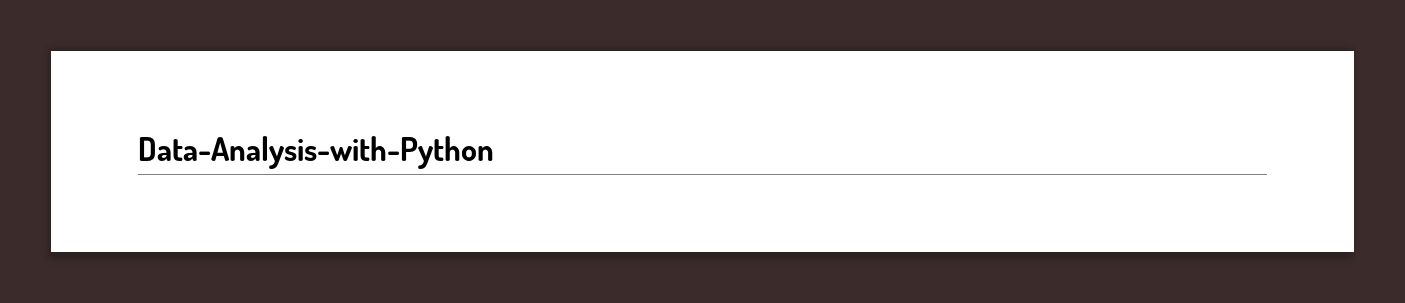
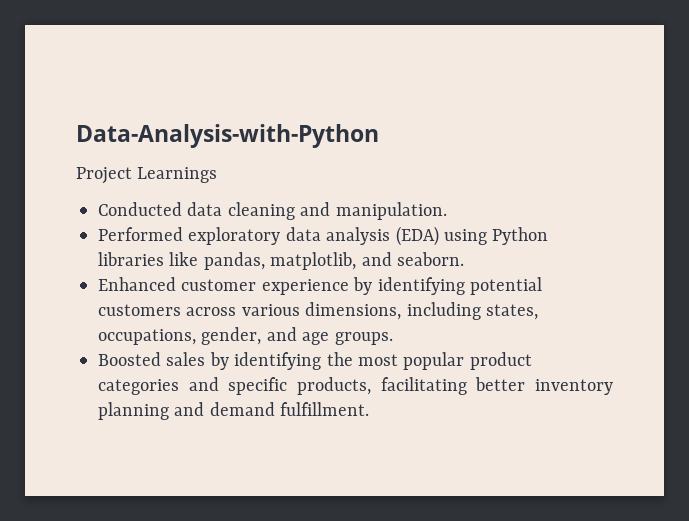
+ Project Learnings
+ Conducted data cleaning and manipulation.
+ Performed exploratory data analysis (EDA) using Python libraries like pandas, matplotlib, and seaborn.
+ Enhanced customer experience by identifying potential customers across various dimensions, including states, occupations, gender, and age groups.
+ Boosted sales by identifying the most popular product categories and specific products, facilitating better inventory planning and demand fulfillment.

